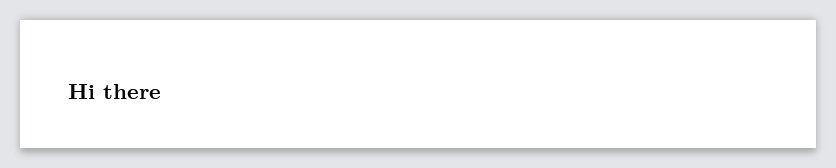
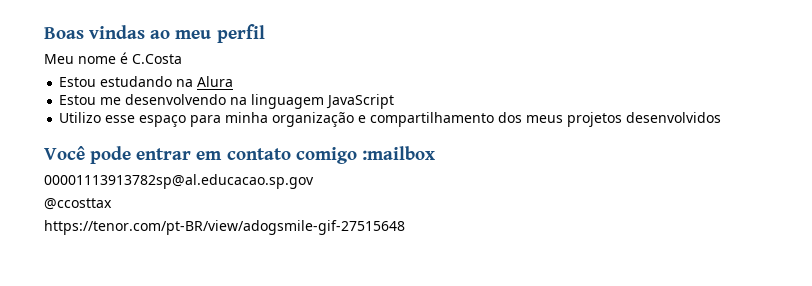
- Hi there
+ Boas vindas ao meu perfil
+ Meu nome é C.Costa
+ Estou estudando na Alura
+ Estou me desenvolvendo na linguagem JavaScript
+ Utilizo esse espaço para minha organização e compartilhamento dos meus projetos desenvolvidos
+ Você pode entrar em contato comigo :mailbox
+ 00001113913782sp@al.educacao.sp.gov
+ @ccosttax
+ https://tenor.com/pt-BR/view/adogsmile-gif-27515648

